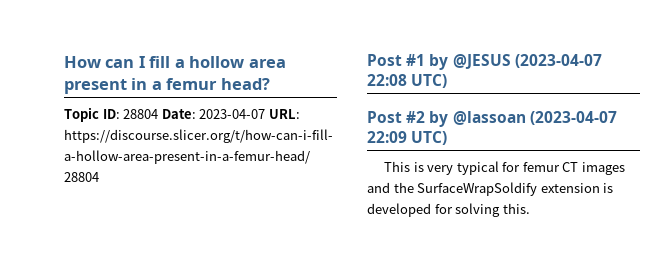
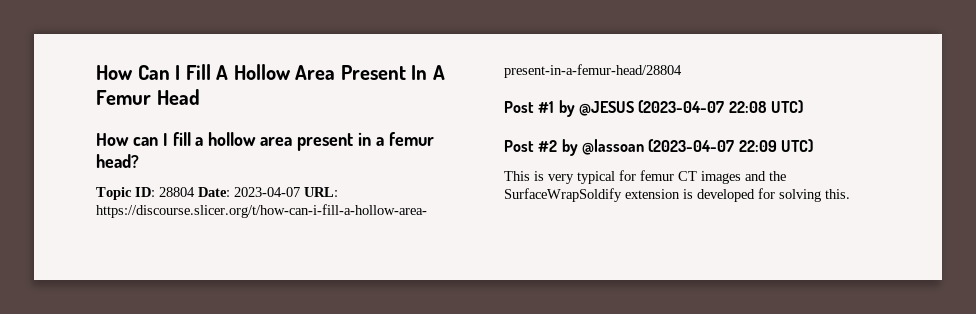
+ How Can I Fill A Hollow Area Present In A Femur Head

